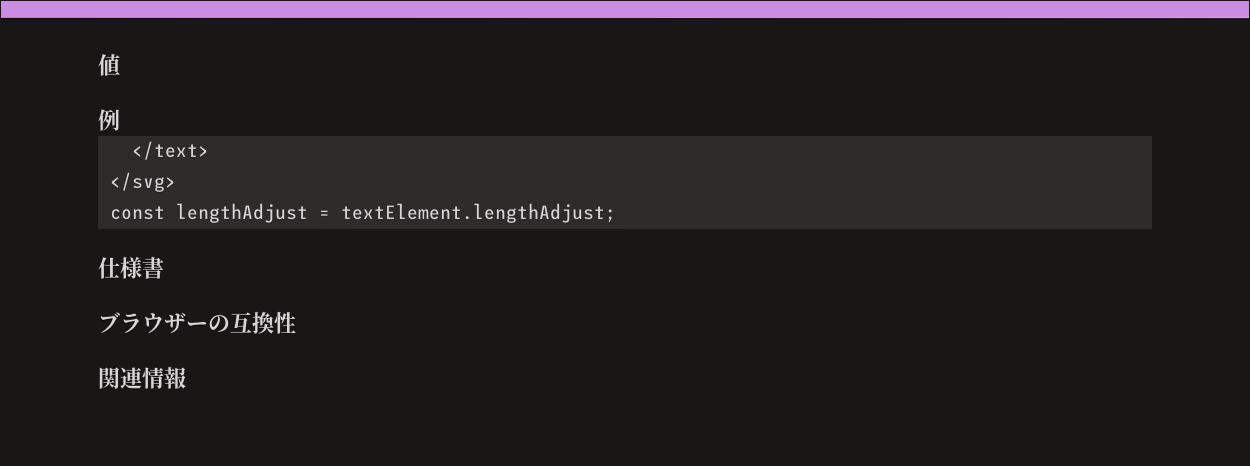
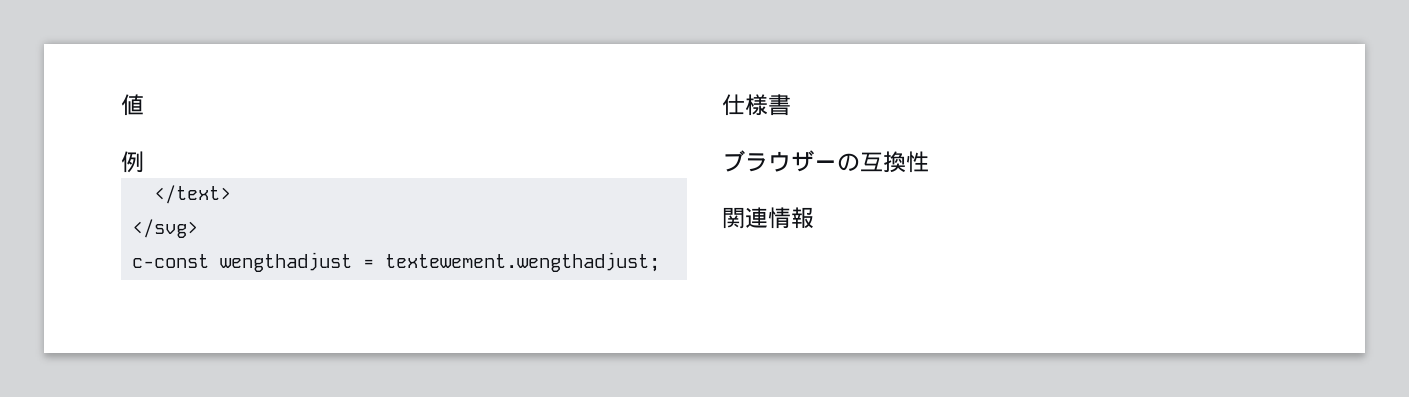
- const lengthAdjust = textElement.lengthAdjust;
+ c-const wengthadjust = textewement.wengthadjust;

